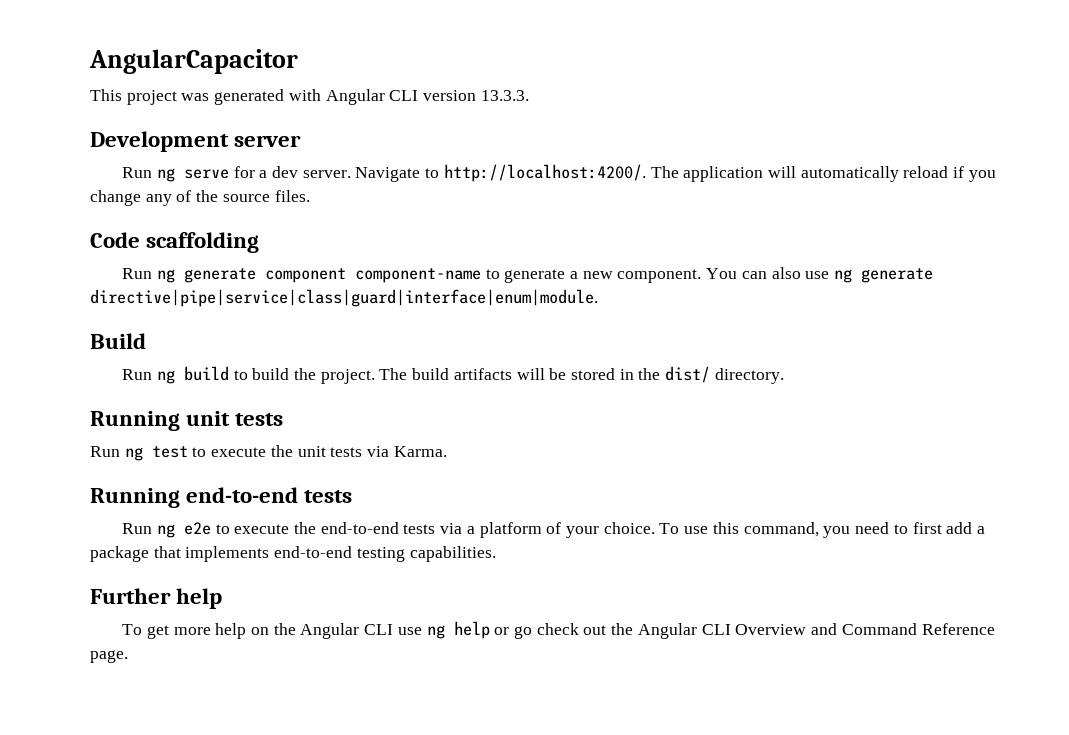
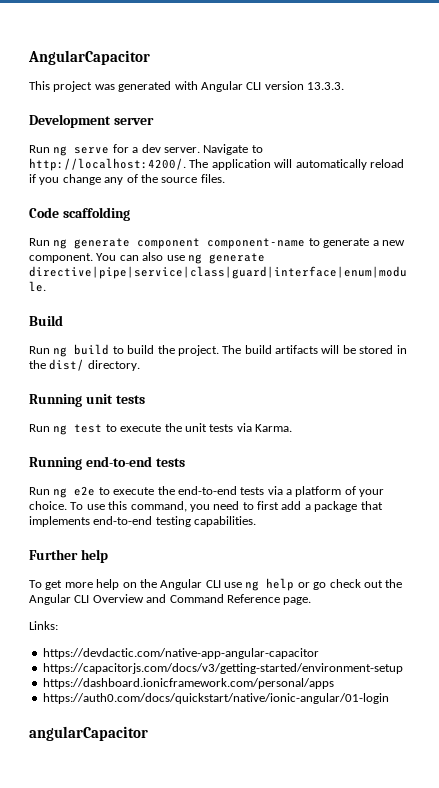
+ Links:
+ https://devdactic.com/native-app-angular-capacitor
+ https://capacitorjs.com/docs/v3/getting-started/environment-setup
+ https://dashboard.ionicframework.com/personal/apps
+ https://auth0.com/docs/quickstart/native/ionic-angular/01-login
+ angularCapacitor

